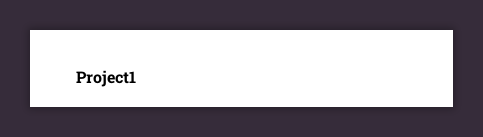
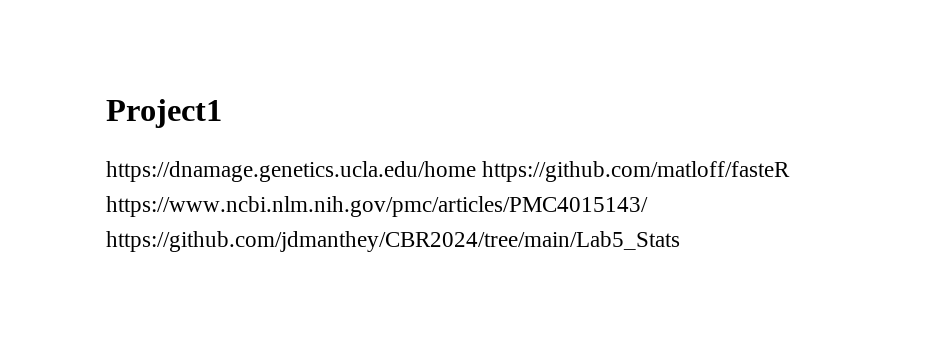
+ https://dnamage.genetics.ucla.edu/home https://github.com/matloff/fasteR https://www.ncbi.nlm.nih.gov/pmc/articles/PMC4015143/ https://github.com/jdmanthey/CBR2024/tree/main/Lab5_Stats

